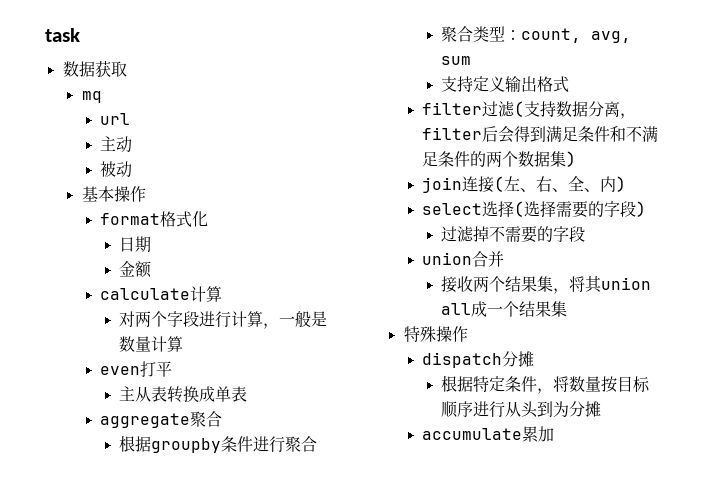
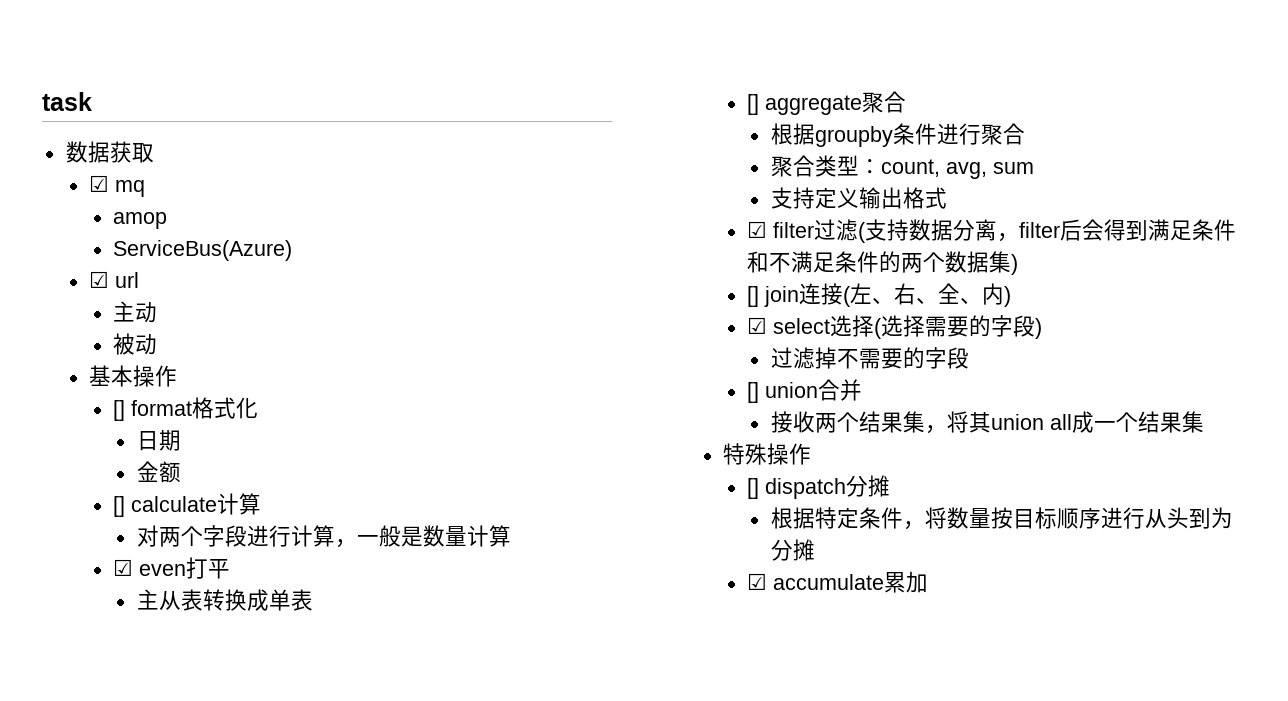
- mq
+ ☑ mq
- url
+ amop
+ ServiceBus(Azure)
+ ☑ url
- format格式化
+ [] format格式化
- calculate计算
+ [] calculate计算
- even打平
+ ☑ even打平
- aggregate聚合
+ [] aggregate聚合
- filter过滤(支持数据分离，filter后会得到满足条件和不满足条件的两个数据集)
+ ☑ filter过滤(支持数据分离，filter后会得到满足条件和不满足条件的两个数据集)
- join连接(左、右、全、内)
+ [] join连接(左、右、全、内)
- select选择(选择需要的字段)
+ ☑ select选择(选择需要的字段)
- union合并
+ [] union合并
- dispatch分摊
+ [] dispatch分摊
- accumulate累加
+ ☑ accumulate累加

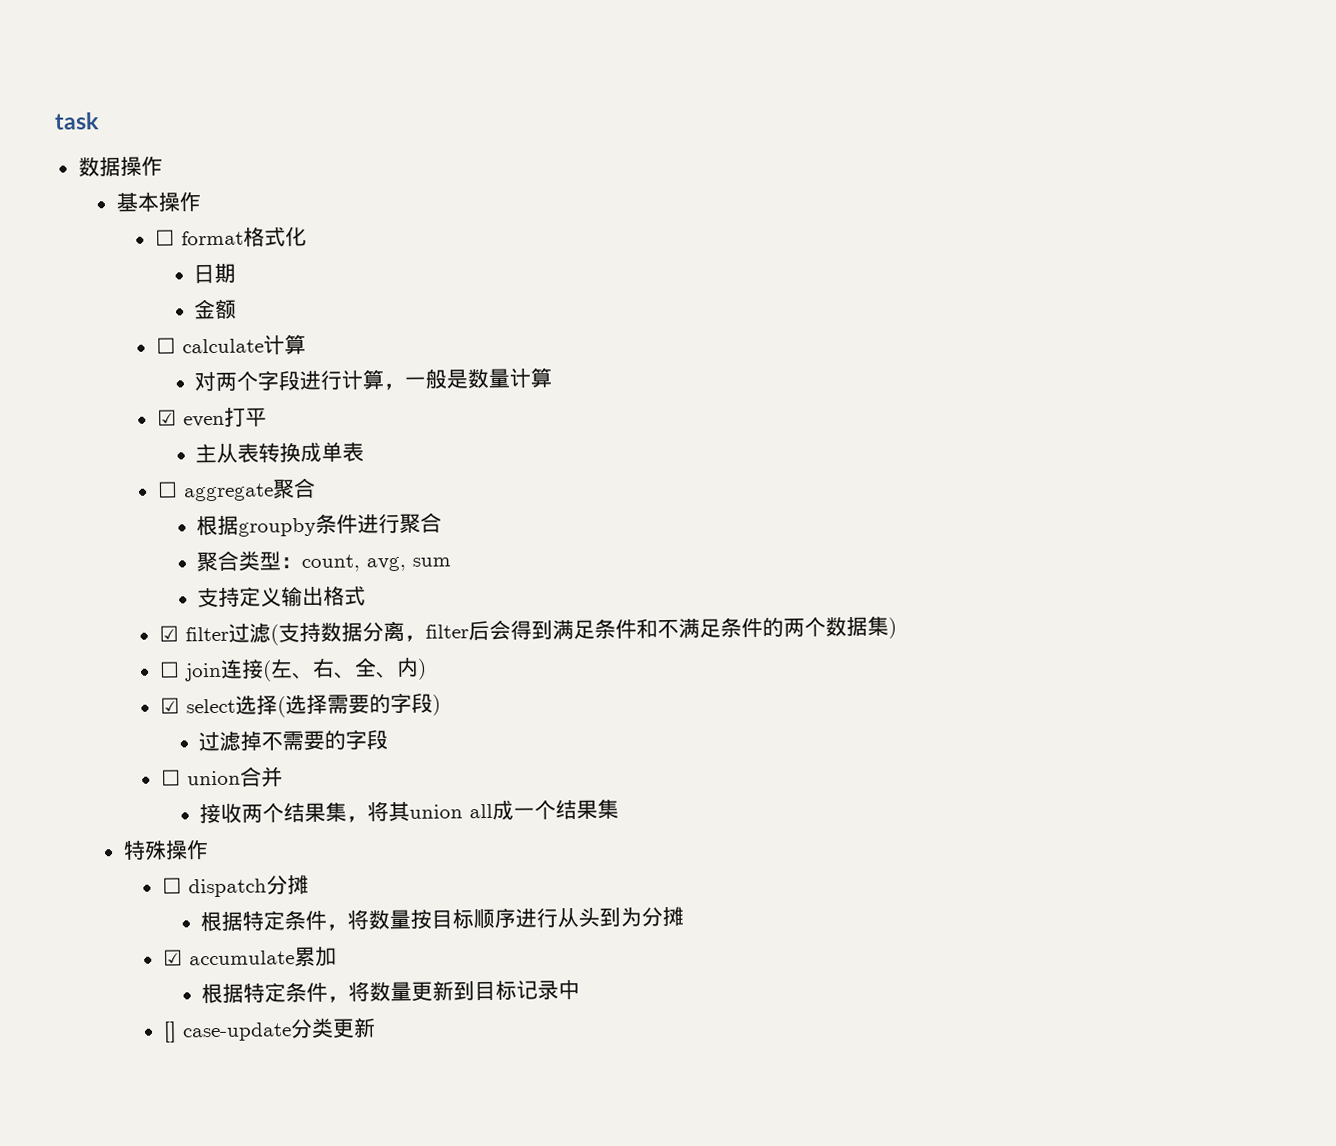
- 数据获取
- ☑ mq
- amop
- ServiceBus(Azure)
- ☑ url
- 主动
- 被动
+ 数据操作
- [] format格式化
+ ☐ format格式化
- [] calculate计算
+ ☐ calculate计算
- [] aggregate聚合
+ ☐ aggregate聚合
- [] join连接(左、右、全、内)
+ ☐ join连接(左、右、全、内)
- [] union合并
+ ☐ union合并
- [] dispatch分摊
+ ☐ dispatch分摊
+ 根据特定条件，将数量更新到目标记录中
+ [] case-update分类更新

